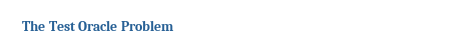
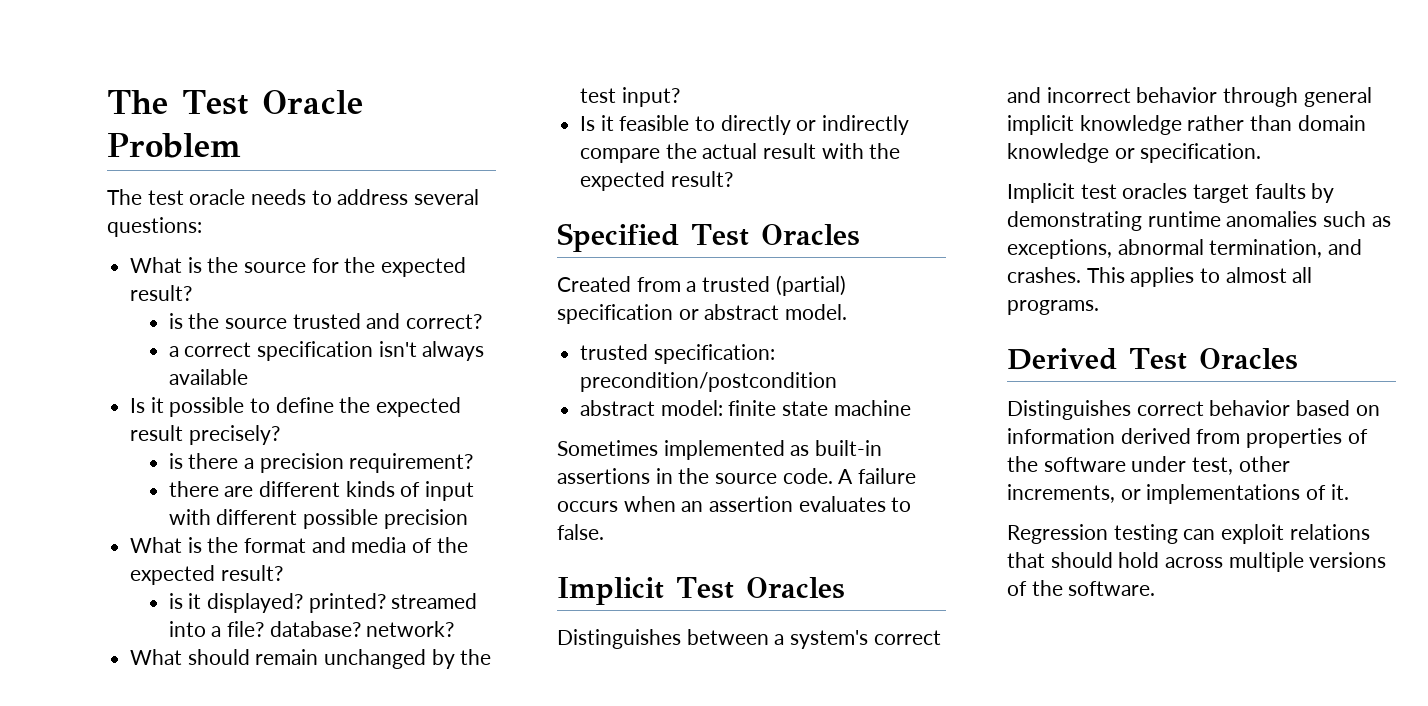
+ The test oracle needs to address several questions:
+ What is the source for the expected result?
+ is the source trusted and correct?
+ a correct specification isn't always available
+ Is it possible to define the expected result precisely?
+ is there a precision requirement?
+ there are different kinds of input with different possible precision
+ What is the format and media of the expected result?
+ is it displayed? printed? streamed into a file? database? network?
+ What should remain unchanged by the test input?
+ Is it feasible to directly or indirectly compare the actual result with the expected result?
+ Specified Test Oracles
+ Created from a trusted (partial) specification or abstract model.
+ trusted specification: precondition/postcondition
+ abstract model: finite state machine
+ Sometimes implemented as built-in assertions in the source code. A failure occurs when an assertion evaluates to false.
+ Implicit Test Oracles
+ Distinguishes between a system's correct and incorrect behavior through general implicit knowledge rather than domain knowledge or specification.
+ Implicit test oracles target faults by demonstrating runtime anomalies such as exceptions, abnormal termination, and crashes. This applies to almost all programs.
+ Derived Test Oracles
+ Distinguishes correct behavior based on information derived from properties of the software under test, other increments, or implementations of it.
+ Regression testing can exploit relations that should hold across multiple versions of the software.

